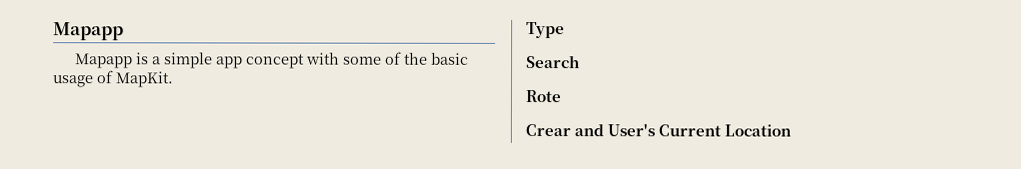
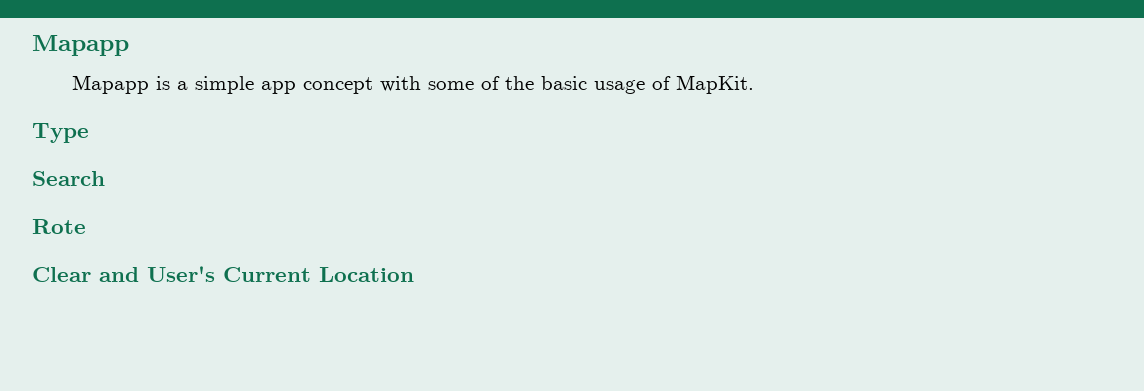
- Crear and User's Current Location
+ Clear and User's Current Location

